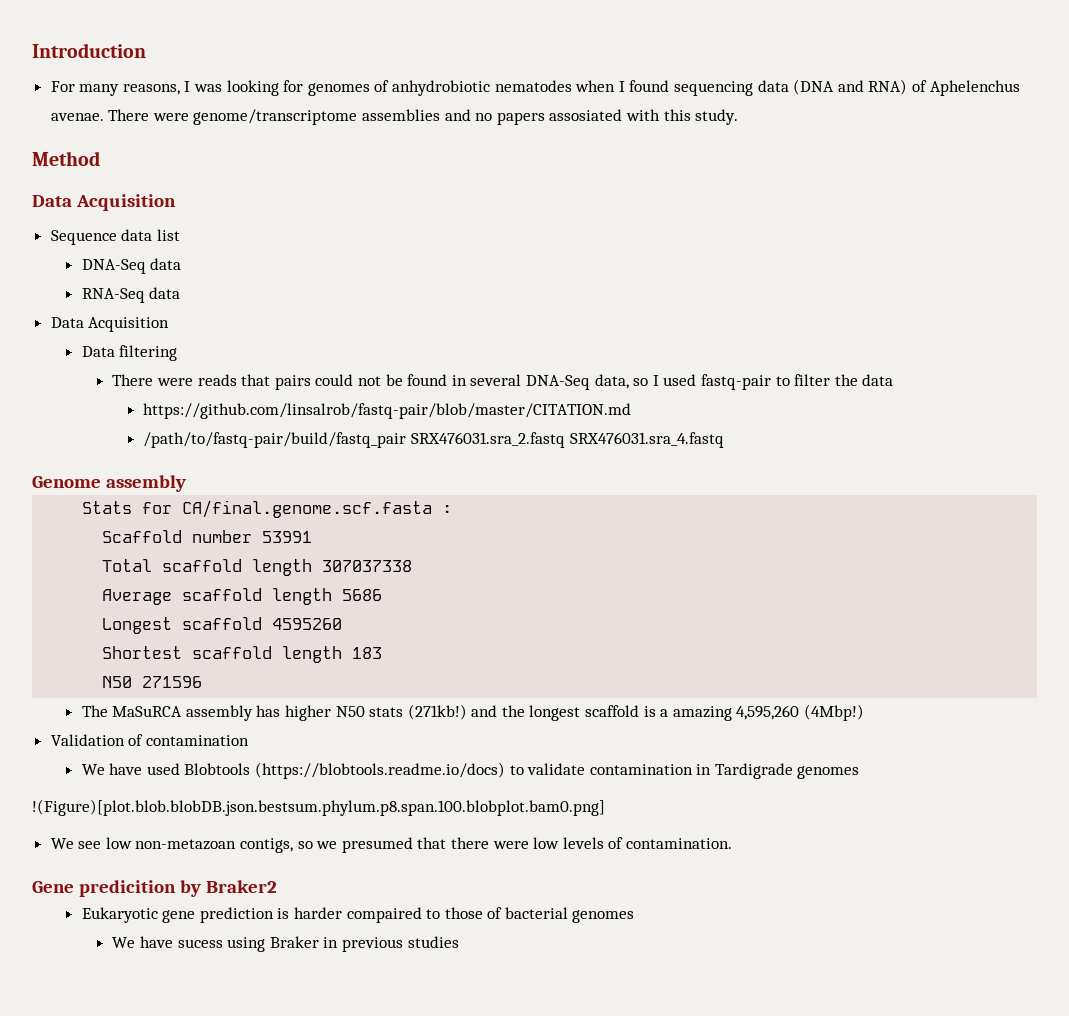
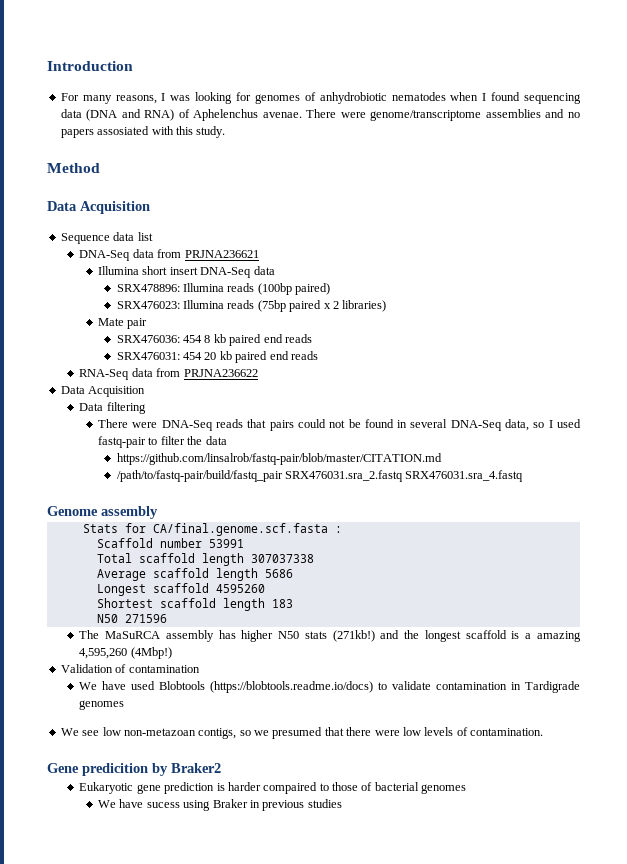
- DNA-Seq data
+ DNA-Seq data from PRJNA236621
+ Illumina short insert DNA-Seq data
+ SRX478896: Illumina reads (100bp paired)
+ SRX476023: Illumina reads (75bp paired x 2 libraries)
+ Mate pair
+ SRX476036: 454 8 kb paired end reads
+ SRX476031: 454 20 kb paired end reads
- RNA-Seq data
+ RNA-Seq data from PRJNA236622
- There were reads that pairs could not be found in several DNA-Seq data, so I used fastq-pair to filter the data
+ There were DNA-Seq reads that pairs could not be found in several DNA-Seq data, so I used fastq-pair to filter the data
- !(Figure)[plot.blob.blobDB.json.bestsum.phylum.p8.span.100.blobplot.bam0.png]

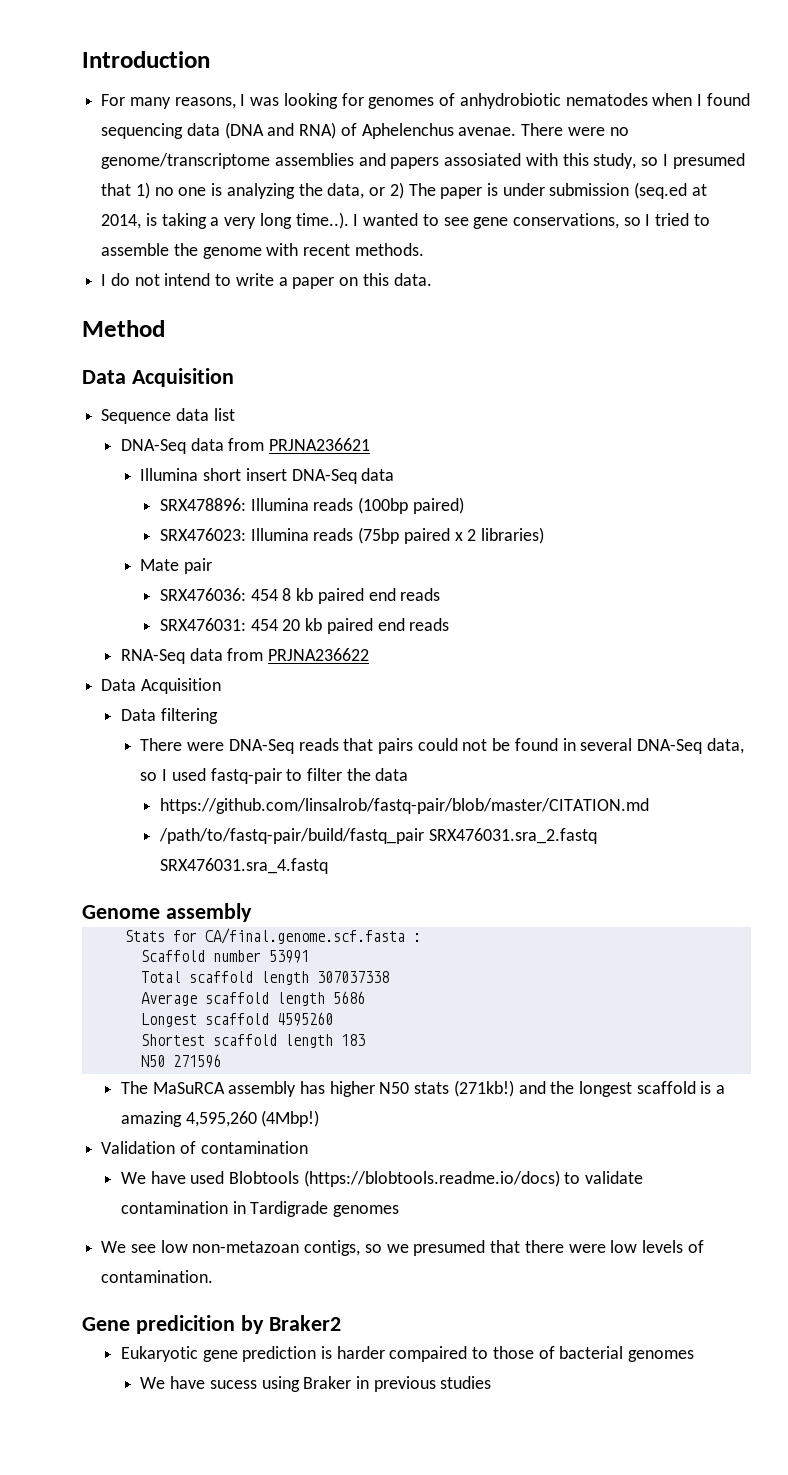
- There were genome/transcriptome assemblies and no papers assosiated with this study.
+ There were no genome/transcriptome assemblies and papers assosiated with this study, so I presumed that 1) no one is analyzing the data, or 2) The paper is under submission (seq.ed at 2014, is taking a very long time..). I wanted to see gene conservations, so I tried to assemble the genome with recent methods.
+ I do not intend to write a paper on this data.

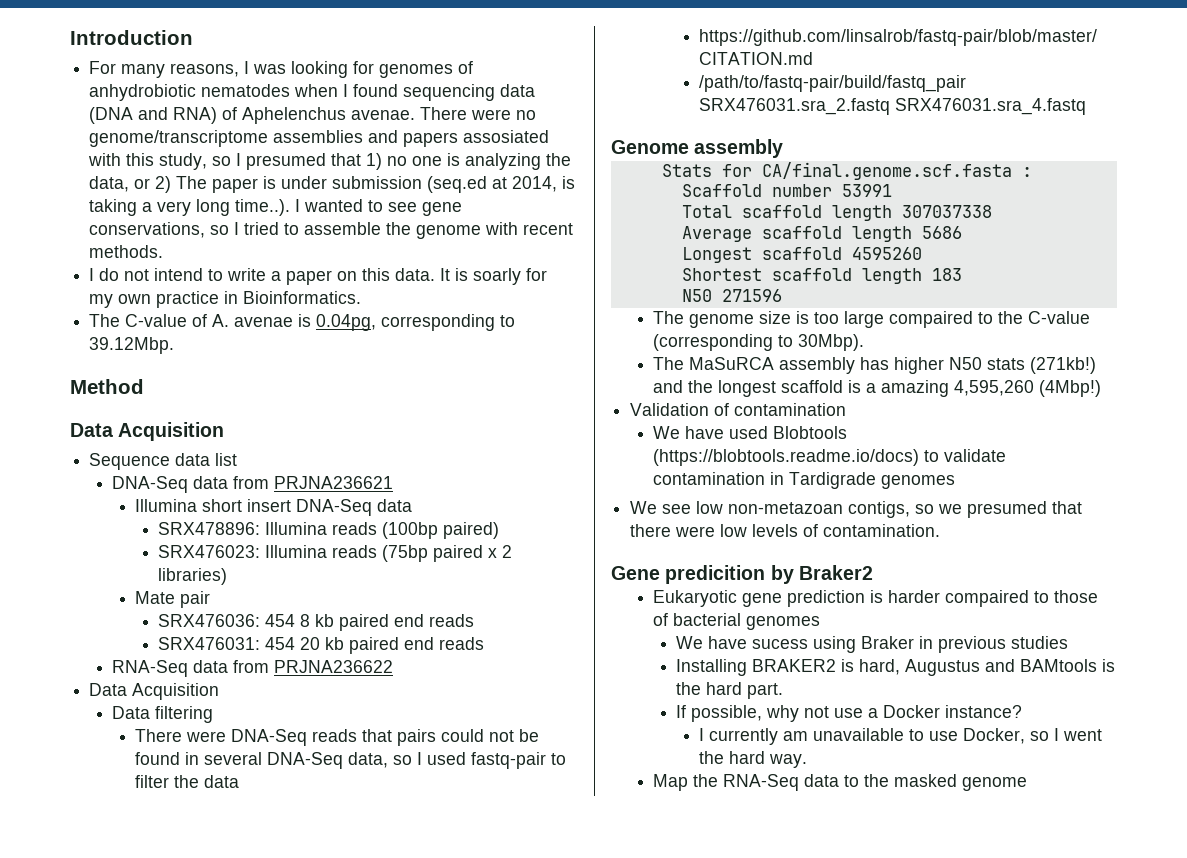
+ It is soarly for my own practice in Bioinformatics.
+ The C-value of A. avenae is 0.04pg, corresponding to 39.12Mbp.
+ The genome size is too large compaired to the C-value (corresponding to 30Mbp).
+ Installing BRAKER2 is hard, Augustus and BAMtools is the hard part.
+ If possible, why not use a Docker instance?
+ I currently am unavailable to use Docker, so I went the hard way.
+ Map the RNA-Seq data to the masked genome

